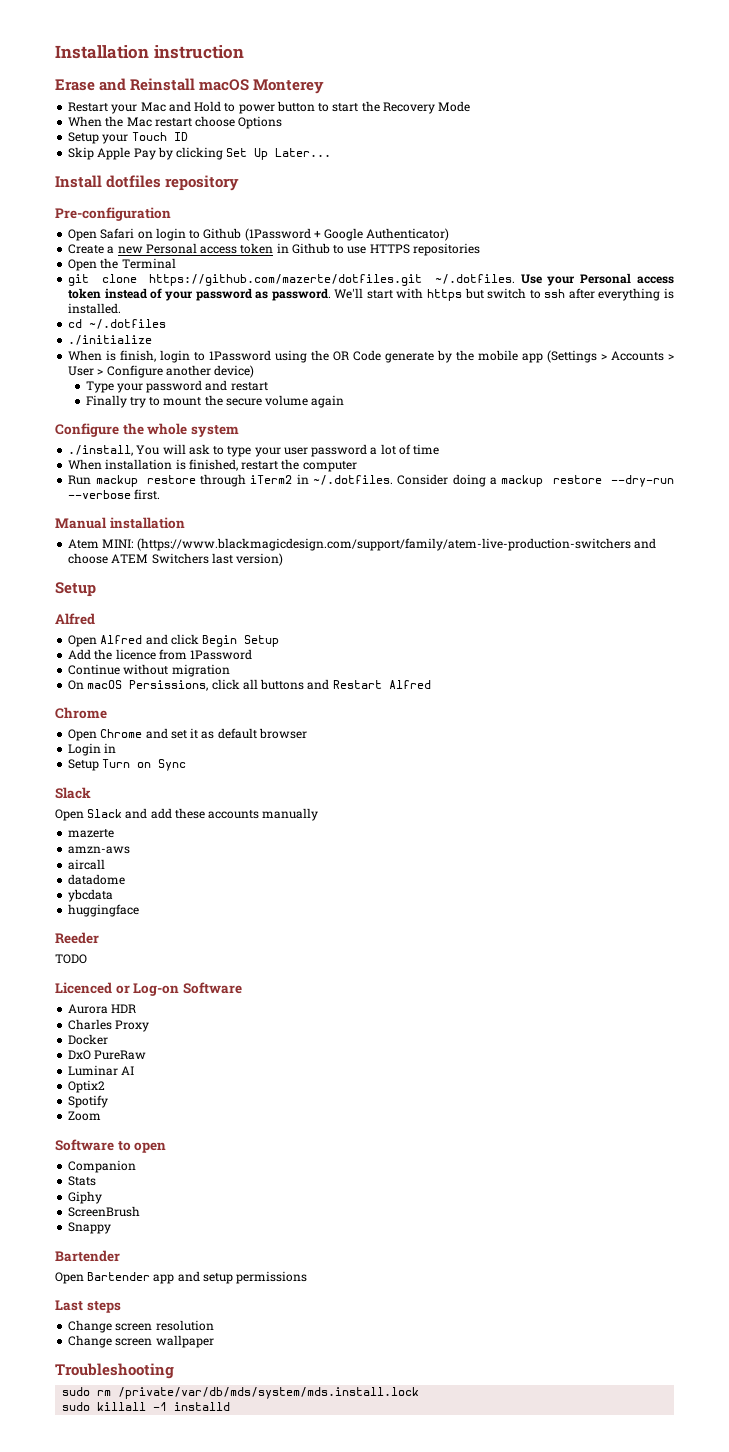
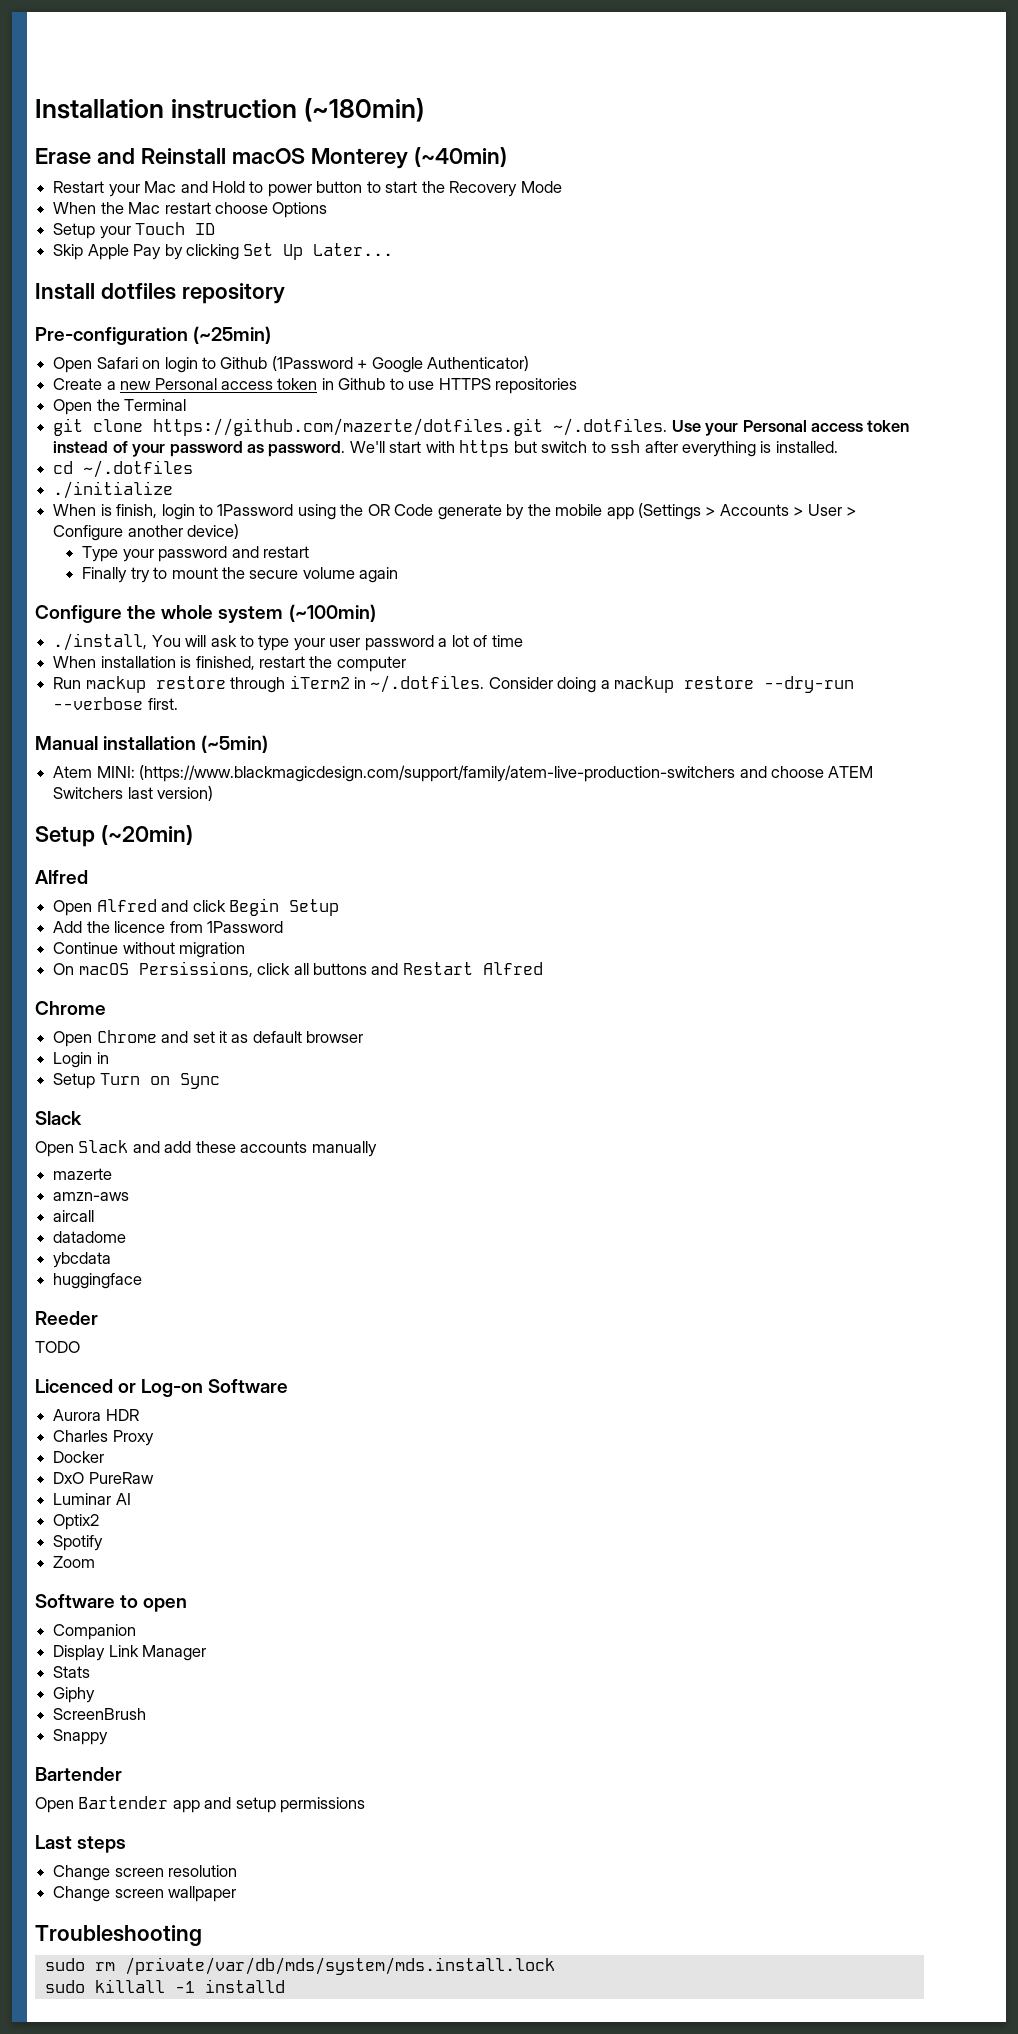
- Installation instruction
+ Installation instruction (~180min)
- Erase and Reinstall macOS Monterey
+ Erase and Reinstall macOS Monterey (~40min)
- Pre-configuration
+ Pre-configuration (~25min)
- Configure the whole system
+ Configure the whole system (~100min)
- Manual installation
+ Manual installation (~5min)
  Atem MINI: (https://www.blackmagicdesign.com/support/family/atem-live-production-switchers and choose ATEM Switchers last version)
- Setup
+ Setup (~20min)
+ Display Link Manager

